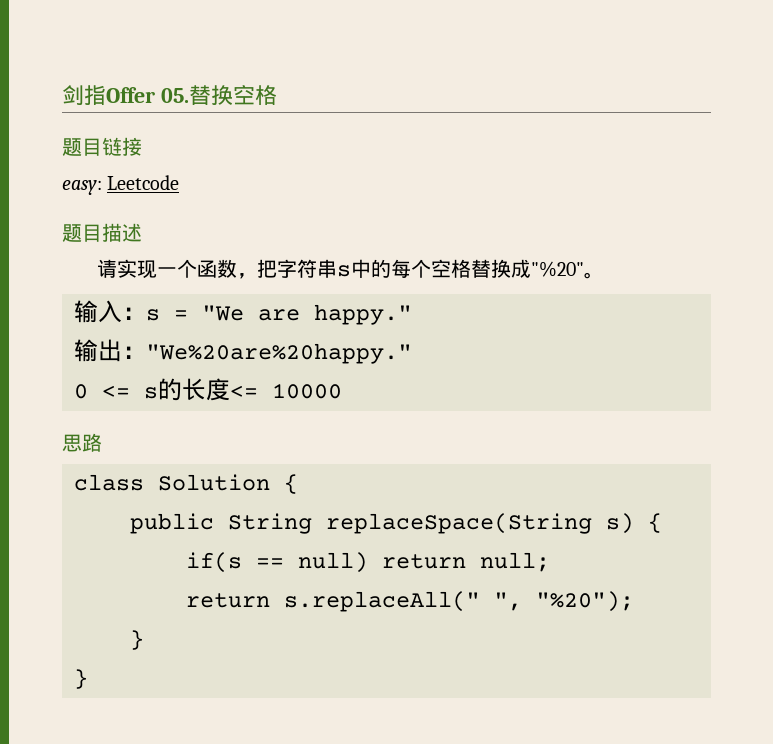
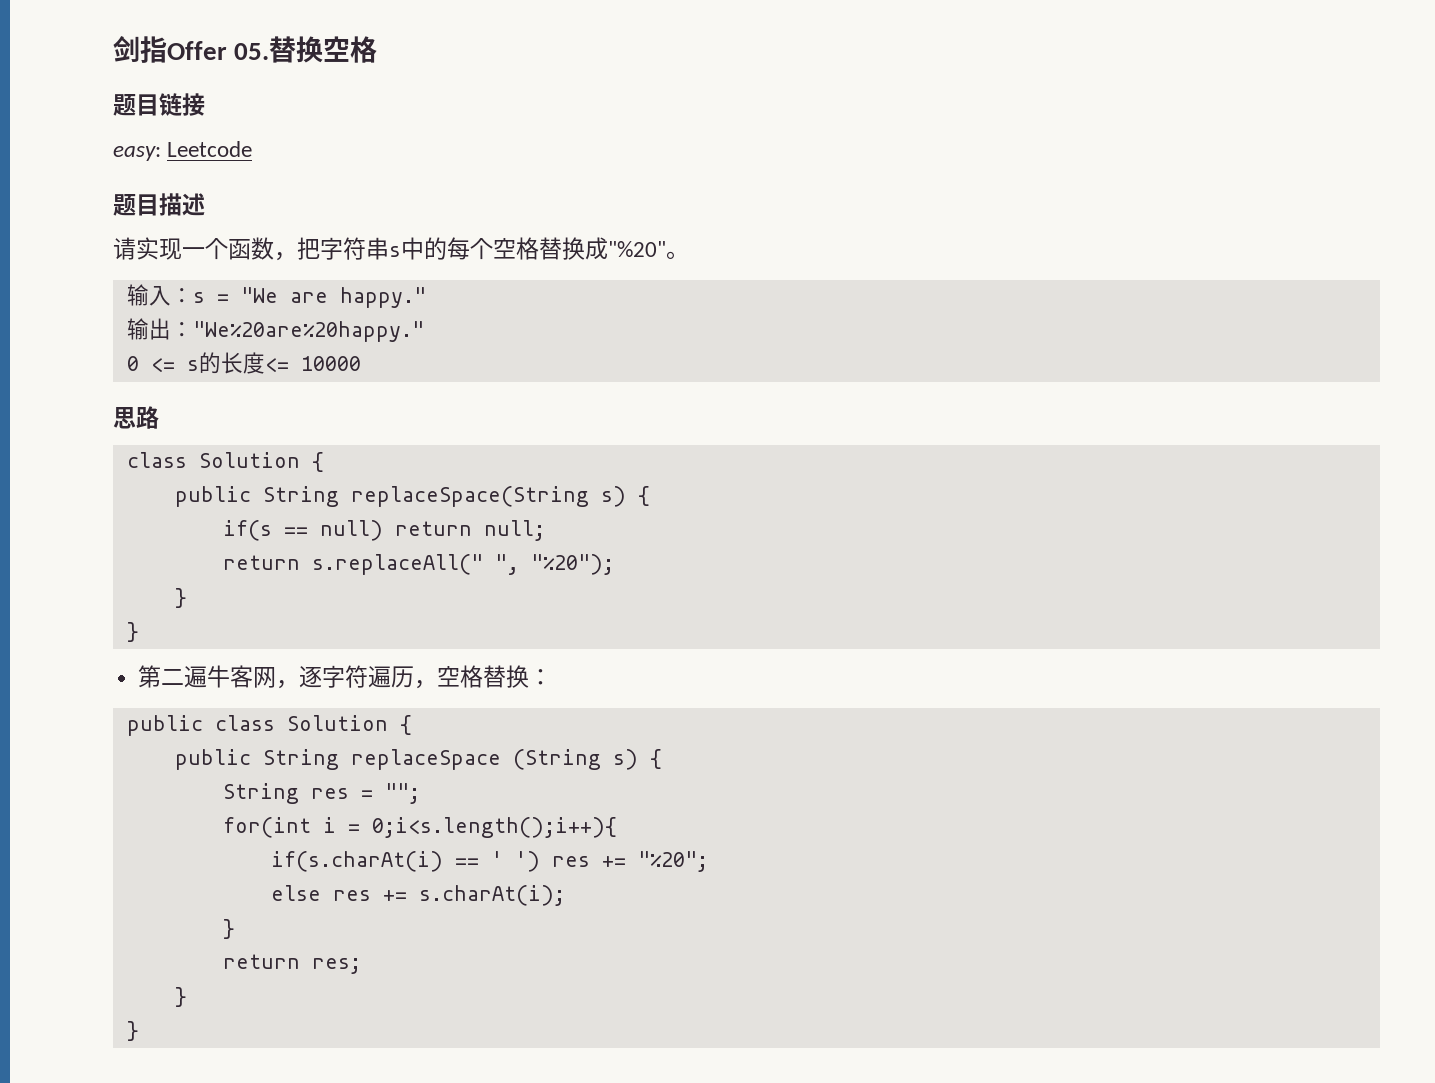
+ 第二遍牛客网，逐字符遍历，空格替换：
+ public class Solution {
+ public String replaceSpace (String s) {
+ String res = "";
+ for(int i = 0;i<s.length();i++){
+ if(s.charAt(i) == ' ') res += "%20";
+ else res += s.charAt(i);
+ }
+ return res;
+ }
+ }

